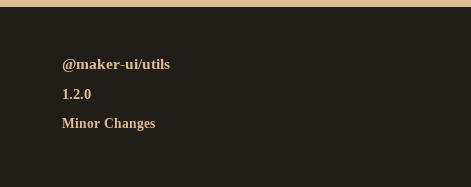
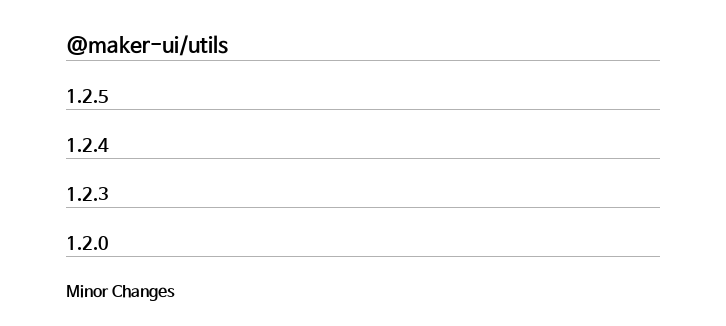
+ 1.2.5
+ 1.2.4
+ 1.2.3

